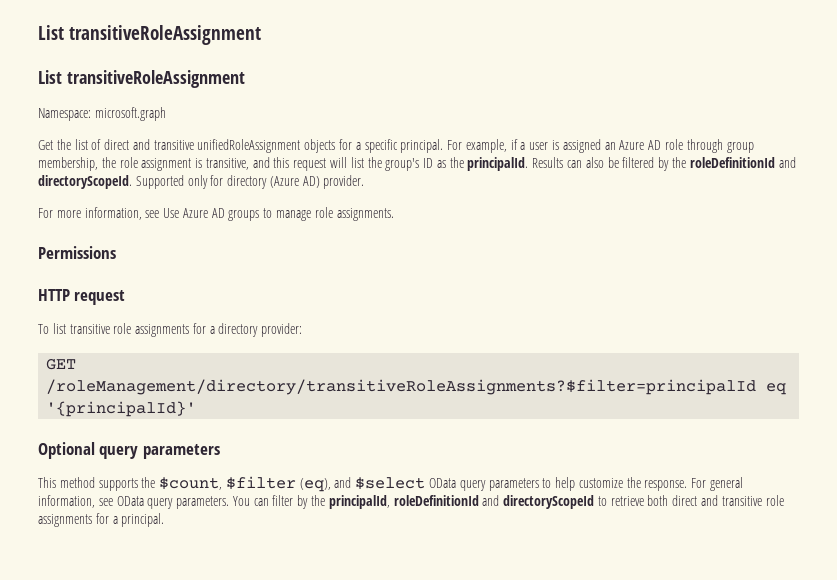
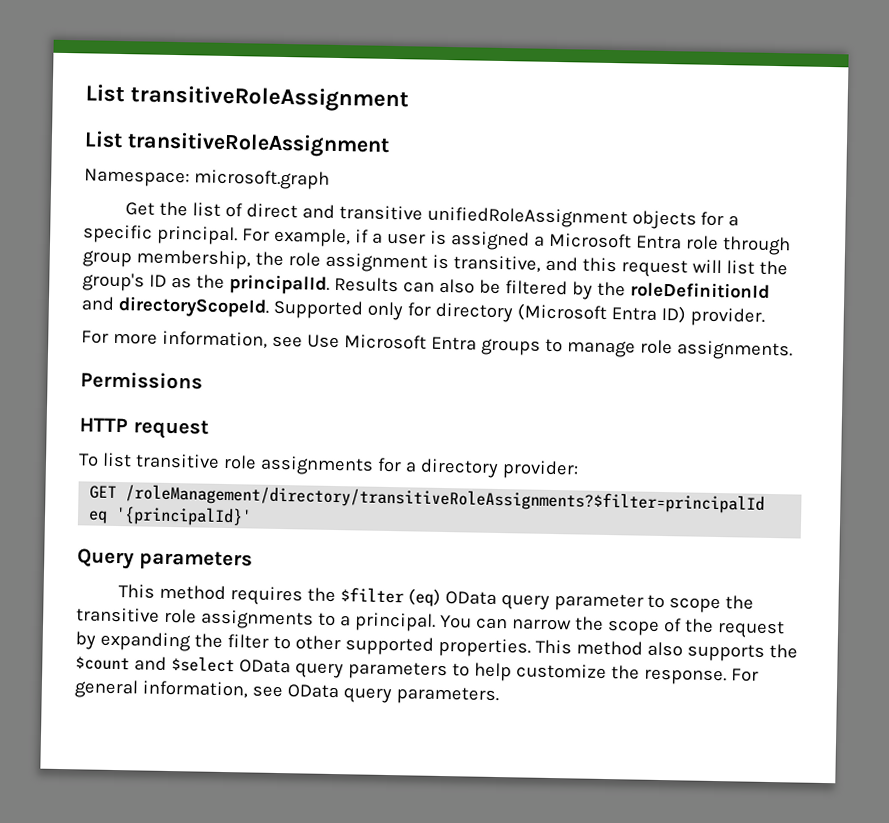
- For example, if a user is assigned an Azure AD role through group membership, the role assignment is transitive, and this request will list the group's ID as the principalId.
+ For example, if a user is assigned a Microsoft Entra role through group membership, the role assignment is transitive, and this request will list the group's ID as the principalId.
- Supported only for directory (Azure AD) provider.
+ Supported only for directory (Microsoft Entra ID) provider.
- For more information, see Use Azure AD groups to manage role assignments.
+ For more information, see Use Microsoft Entra groups to manage role assignments.
- Optional query parameters
+ Query parameters
- This method supports the $count, $filter (eq), and $select OData query parameters to help customize the response.
+ This method requires the $filter (eq) OData query parameter to scope the transitive role assignments to a principal. You can narrow the scope of the request by expanding the filter to other supported properties. This method also supports the $count and $select OData query parameters to help customize the response.
- You can filter by the principalId, roleDefinitionId and directoryScopeId to retrieve both direct and transitive role assignments for a principal.

